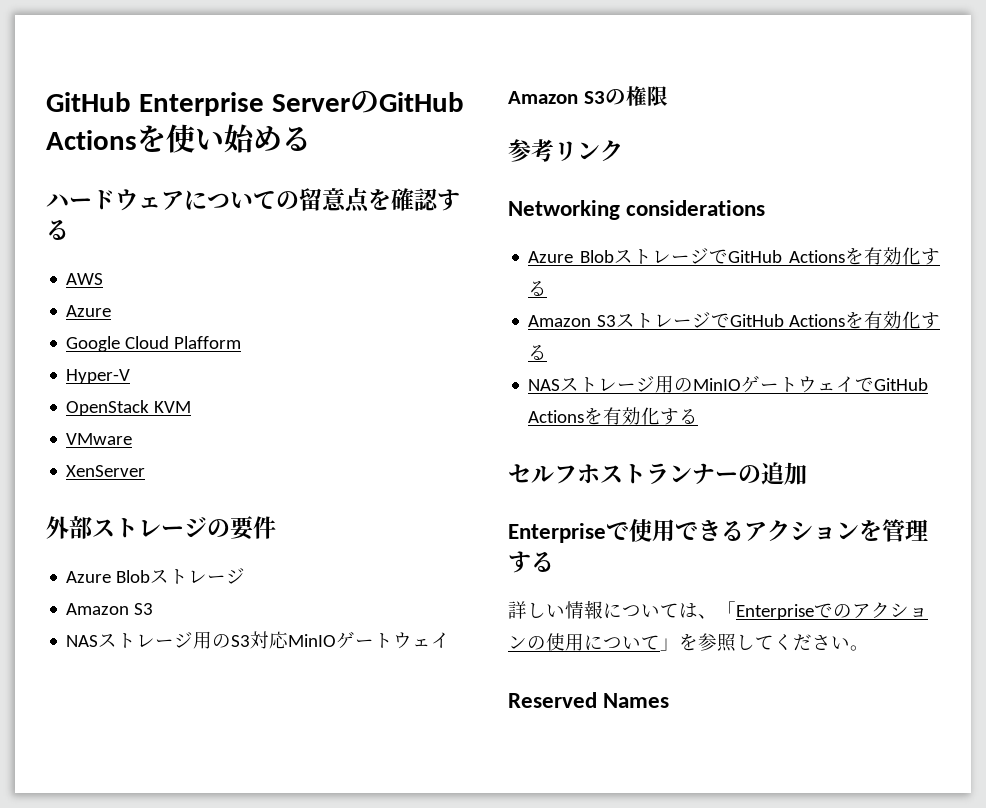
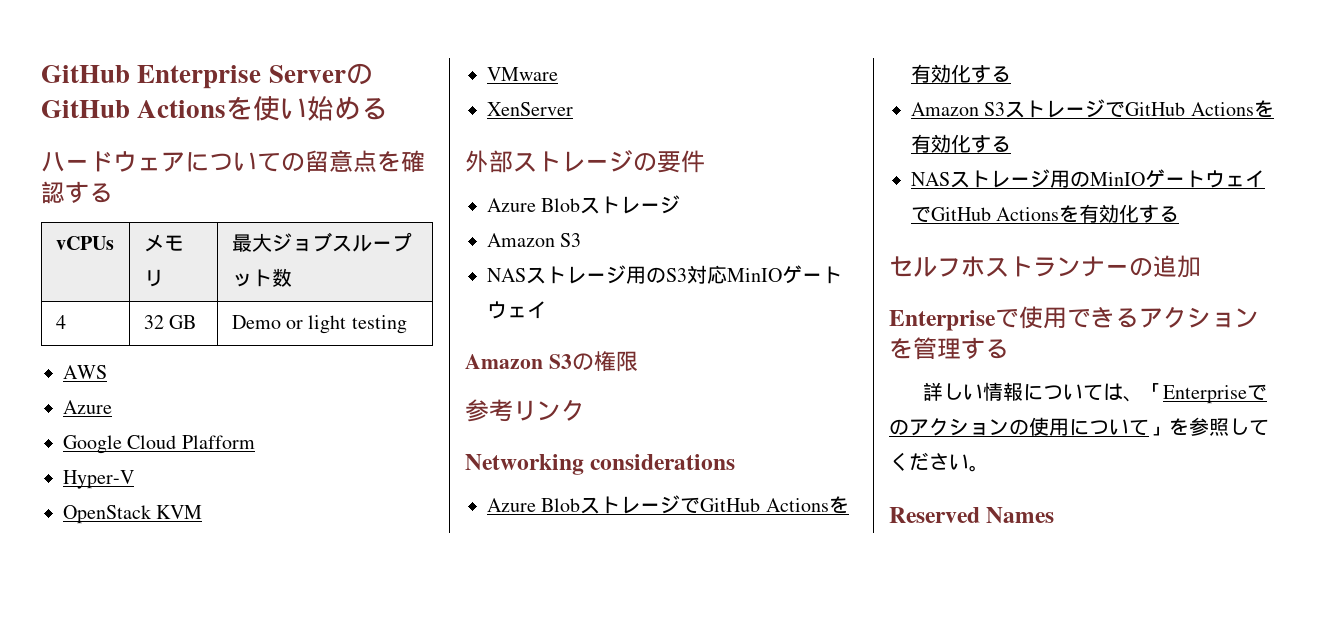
+ vCPUs | メモリ | 最大ジョブスループット数
+ 4 | 32 GB | Demo or light testing

